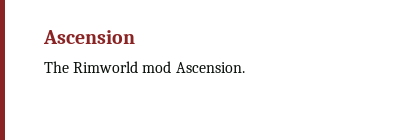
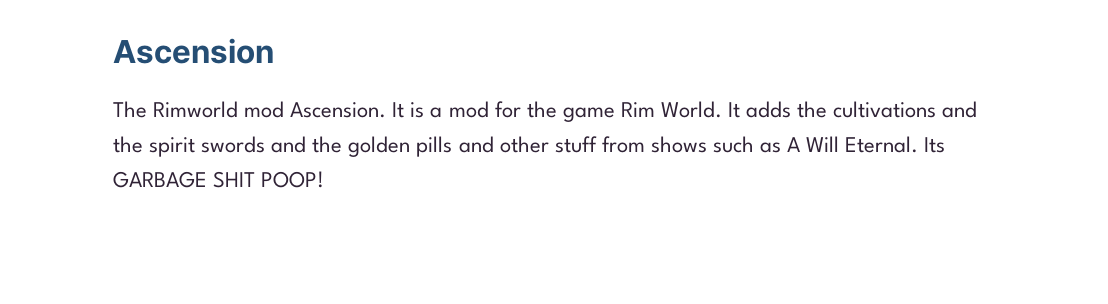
+ It is a mod for the game Rim World. It adds the cultivations and the spirit swords and the golden pills and other stuff from shows such as A Will Eternal. Its GARBAGE SHIT POOP!

